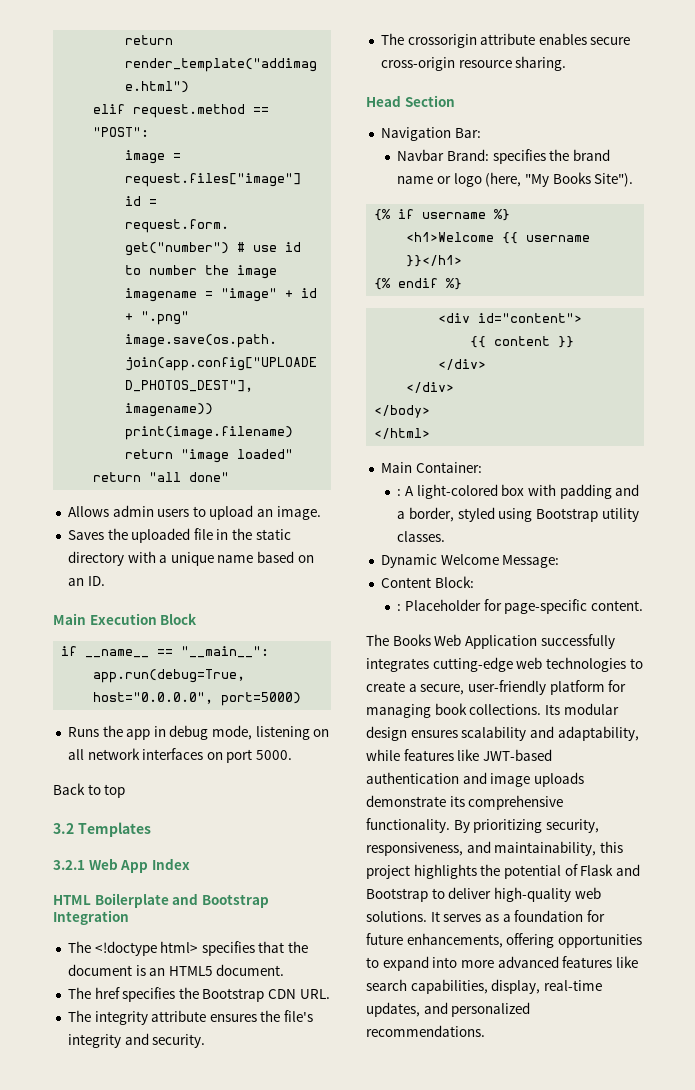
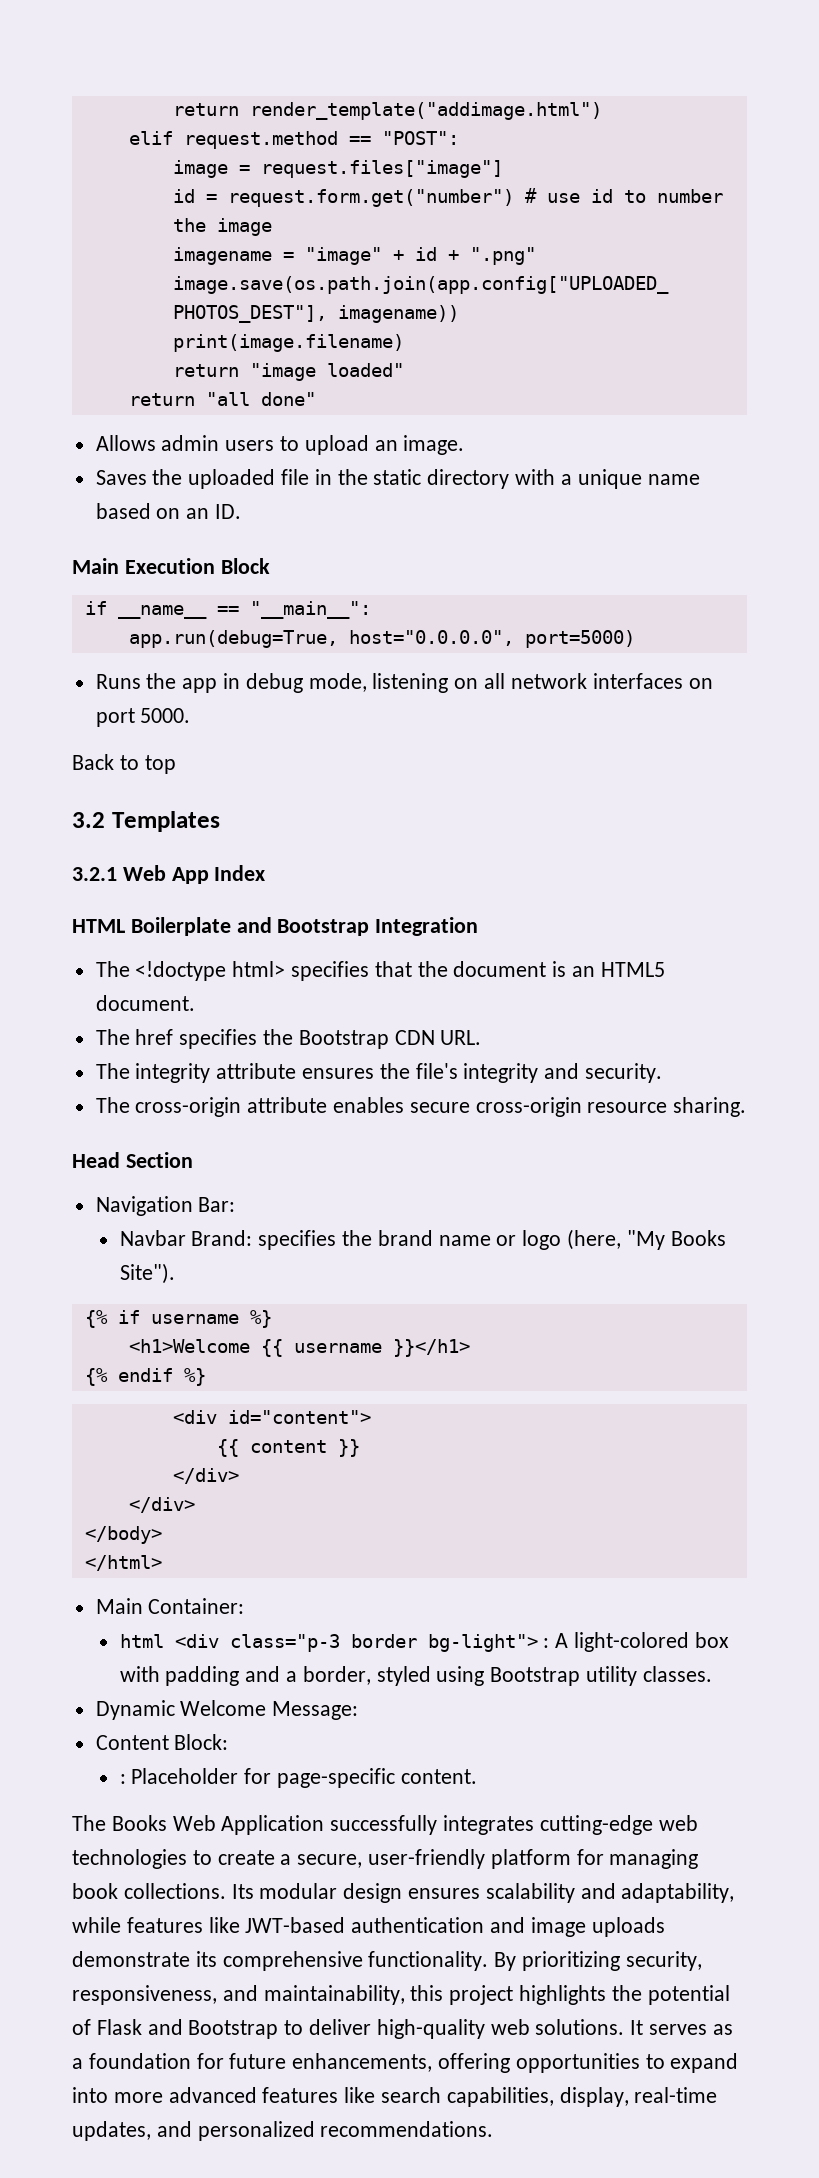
- The crossorigin attribute enables secure cross-origin resource sharing.
+ The cross-origin attribute enables secure cross-origin resource sharing.
- : A light-colored box with padding and a border, styled using Bootstrap utility classes.
+ html <div class="p-3 border bg-light"> : A light-colored box with padding and a border, styled using Bootstrap utility classes.

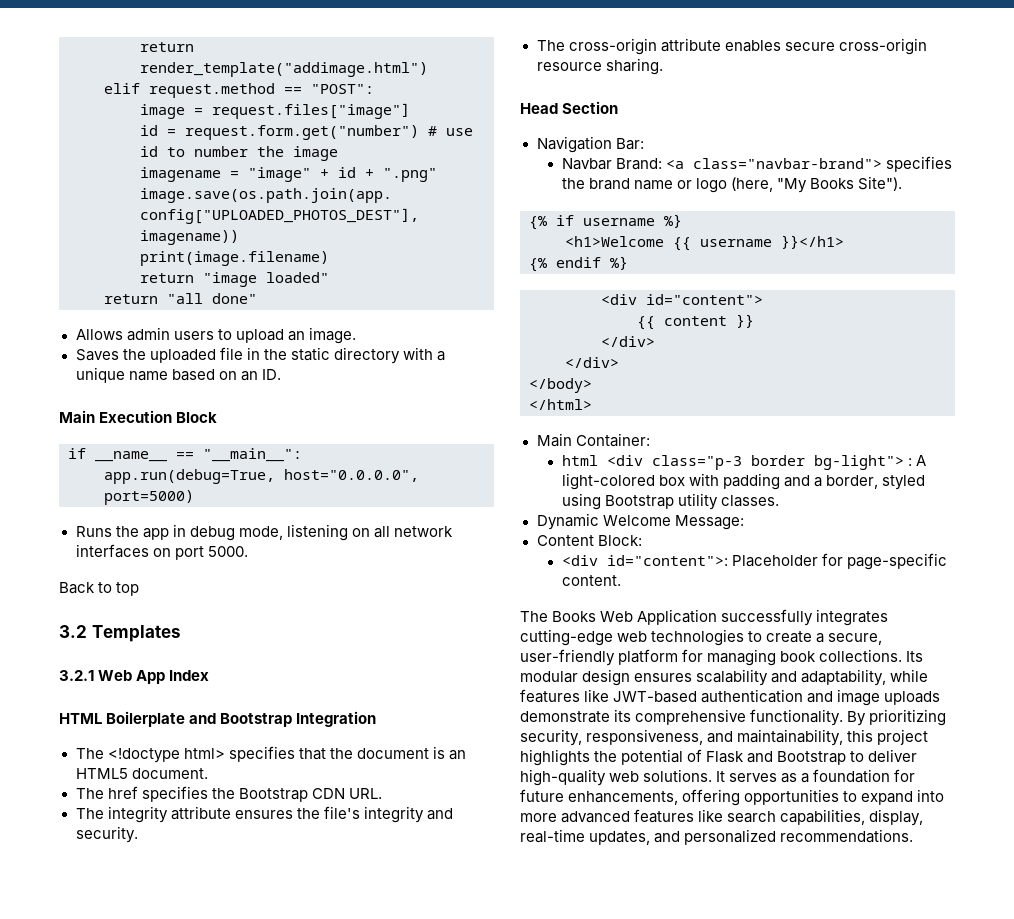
- Navbar Brand: specifies the brand name or logo (here, "My Books Site").
+ Navbar Brand: <a class="navbar-brand"> specifies the brand name or logo (here, "My Books Site").
- : Placeholder for page-specific content.
+ <div id="content">: Placeholder for page-specific content.

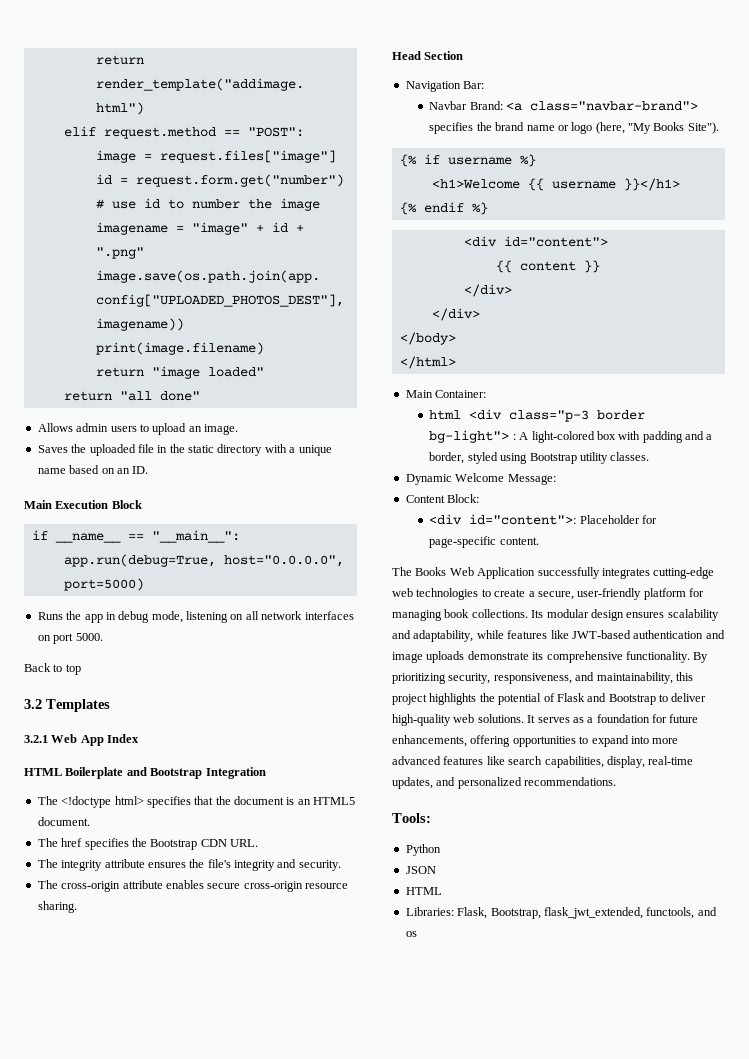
+ Tools:
+ Python
+ JSON
+ HTML
+ Libraries: Flask, Bootstrap, flask_jwt_extended, functools, and os

